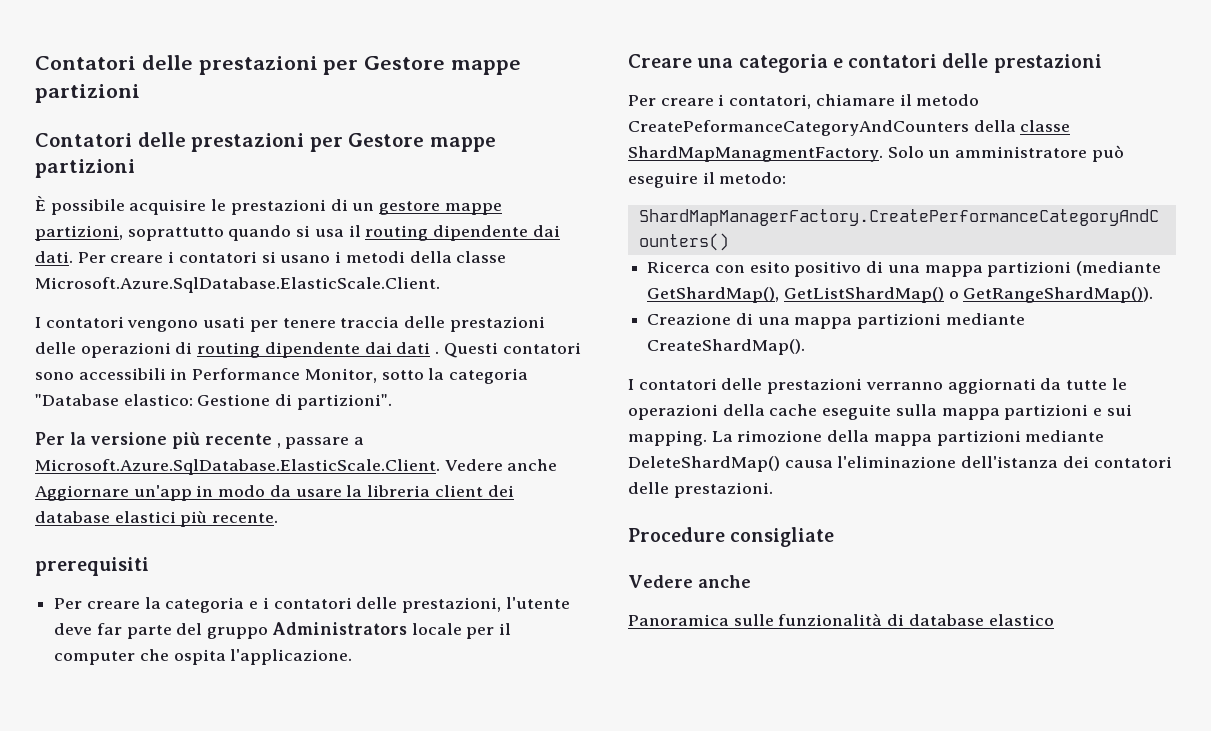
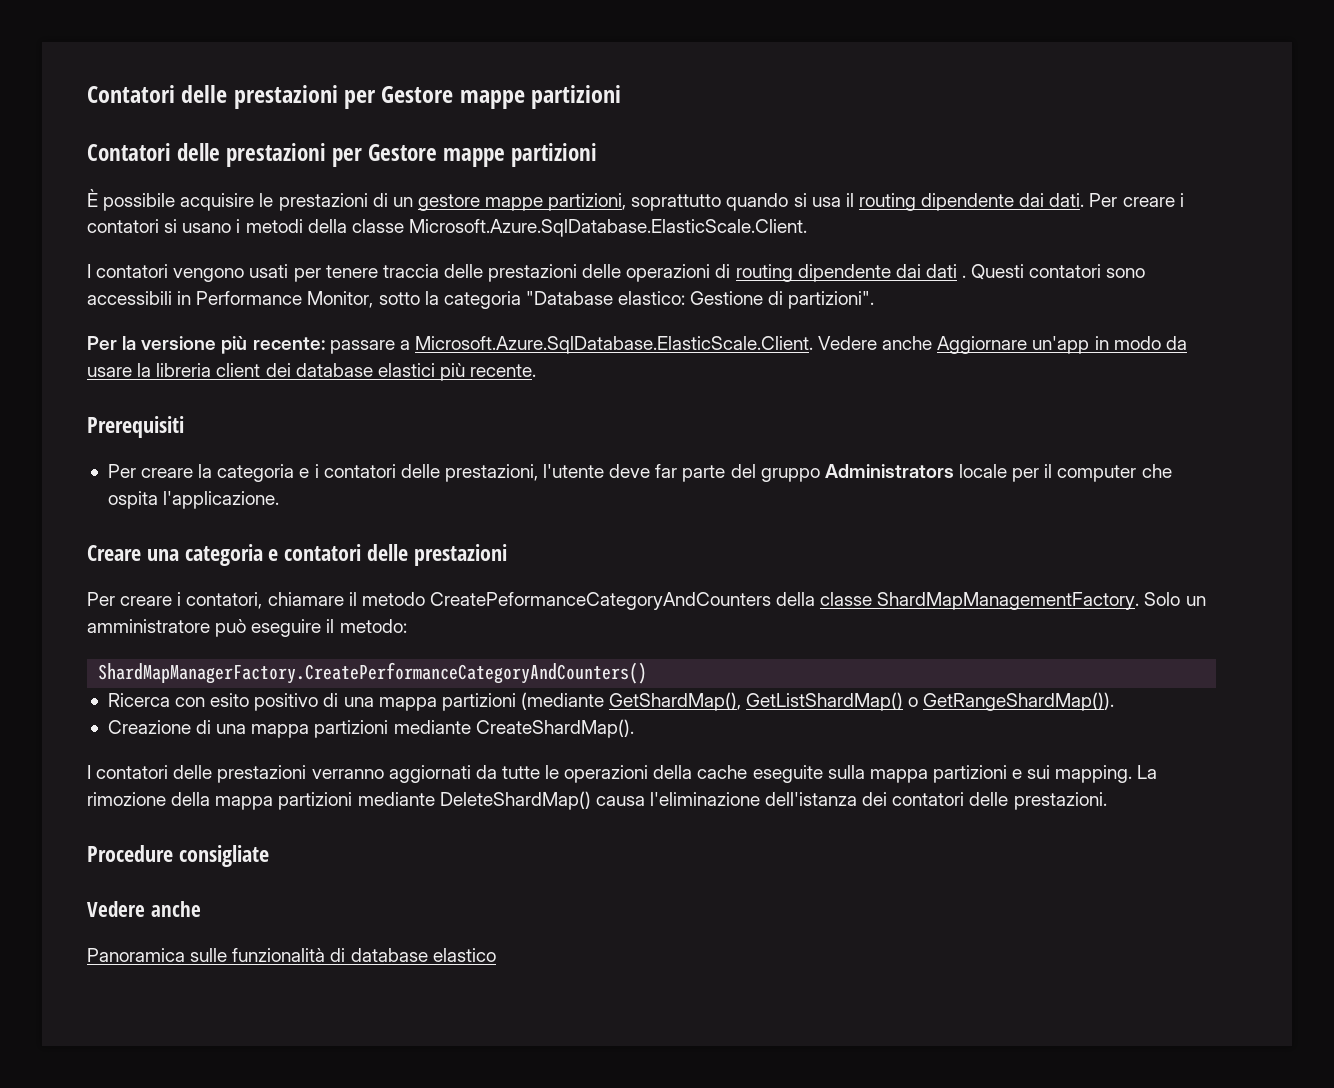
- Per la versione più recente , passare a Microsoft.Azure.SqlDatabase.ElasticScale.Client. Vedere anche Aggiornare un'app in modo da usare la libreria client dei database elastici più recente.
+ Per la versione più recente: passare a Microsoft.Azure.SqlDatabase.ElasticScale.Client. Vedere anche Aggiornare un'app in modo da usare la libreria client dei database elastici più recente.
- prerequisiti
+ Prerequisiti
- Per creare i contatori, chiamare il metodo CreatePeformanceCategoryAndCounters della classe ShardMapManagmentFactory.
+ Per creare i contatori, chiamare il metodo CreatePeformanceCategoryAndCounters della classe ShardMapManagementFactory.

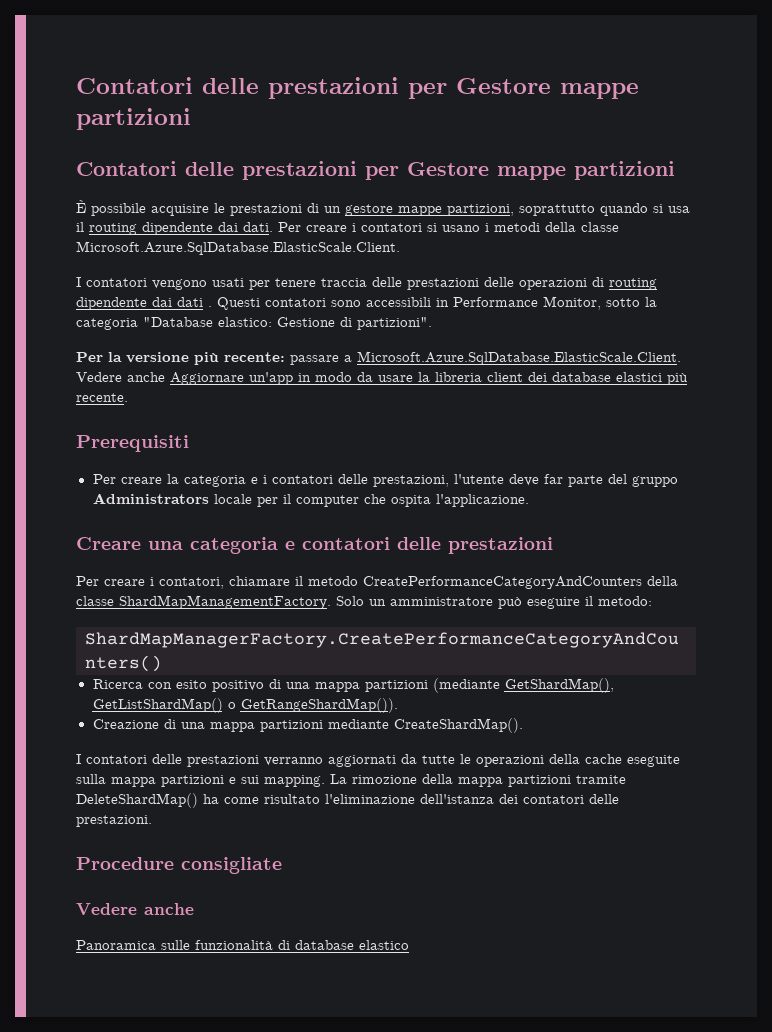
- Per creare i contatori, chiamare il metodo CreatePeformanceCategoryAndCounters della classe ShardMapManagementFactory.
+ Per creare i contatori, chiamare il metodo CreatePerformanceCategoryAndCounters della classe ShardMapManagementFactory.
- La rimozione della mappa partizioni mediante DeleteShardMap() causa l'eliminazione dell'istanza dei contatori delle prestazioni.
+ La rimozione della mappa partizioni tramite DeleteShardMap() ha come risultato l'eliminazione dell'istanza dei contatori delle prestazioni.

